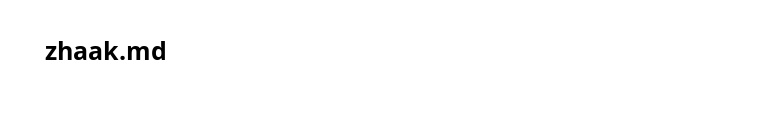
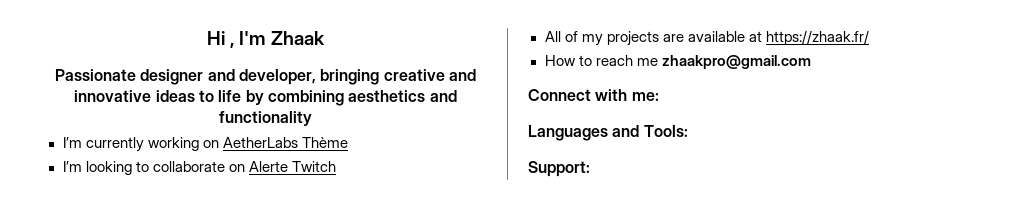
- zhaak.md
+ Hi , I'm Zhaak
+ Passionate designer and developer, bringing creative and innovative ideas to life by combining aesthetics and functionality
+ I’m currently working on AetherLabs Thème
+ I’m looking to collaborate on Alerte Twitch
+ All of my projects are available at https://zhaak.fr/
+ How to reach me zhaakpro@gmail.com
+ Connect with me:
+ Languages and Tools:
+ Support:

